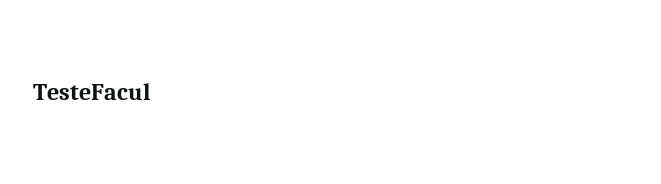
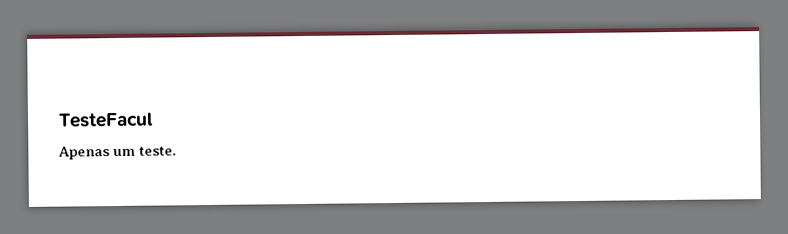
+ Apenas um teste.

